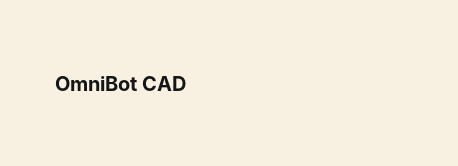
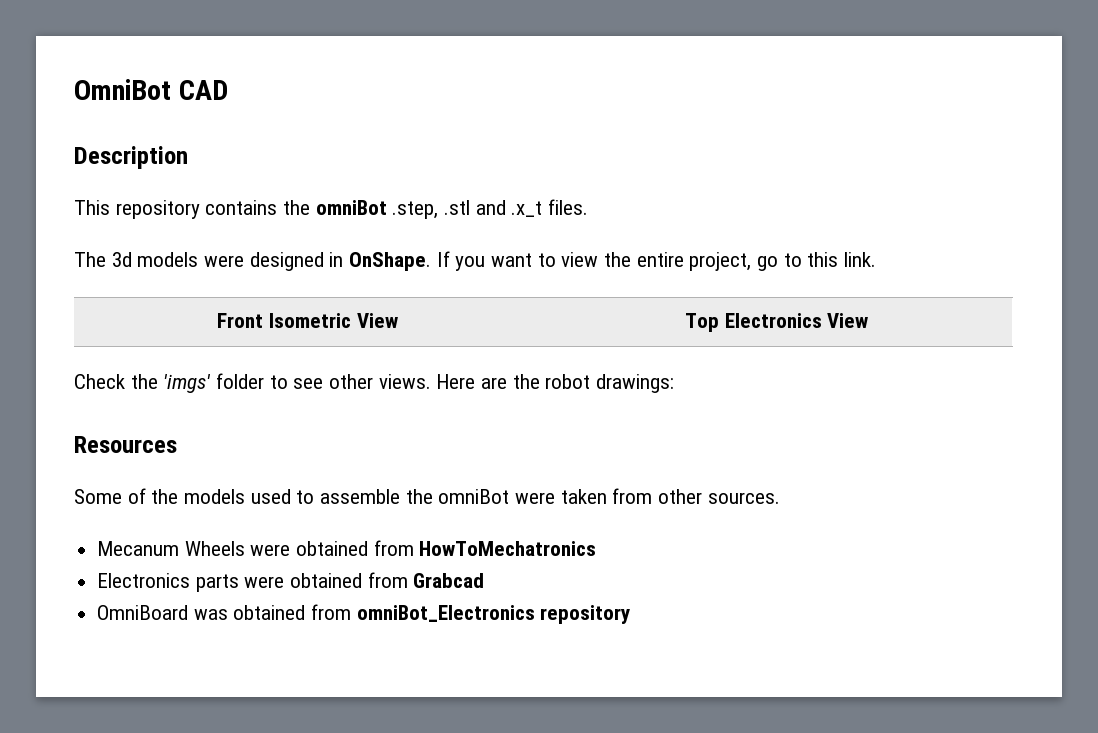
+ Description
+ This repository contains the omniBot .step, .stl and .x_t files.
+ The 3d models were designed in OnShape. If you want to view the entire project, go to this link.
+ Front Isometric View | Top Electronics View
+ Check the 'imgs' folder to see other views. Here are the robot drawings:
+ Resources
+ Some of the models used to assemble the omniBot were taken from other sources.
+ Mecanum Wheels were obtained from HowToMechatronics
+ Electronics parts were obtained from Grabcad
+ OmniBoard was obtained from omniBot_Electronics repository

